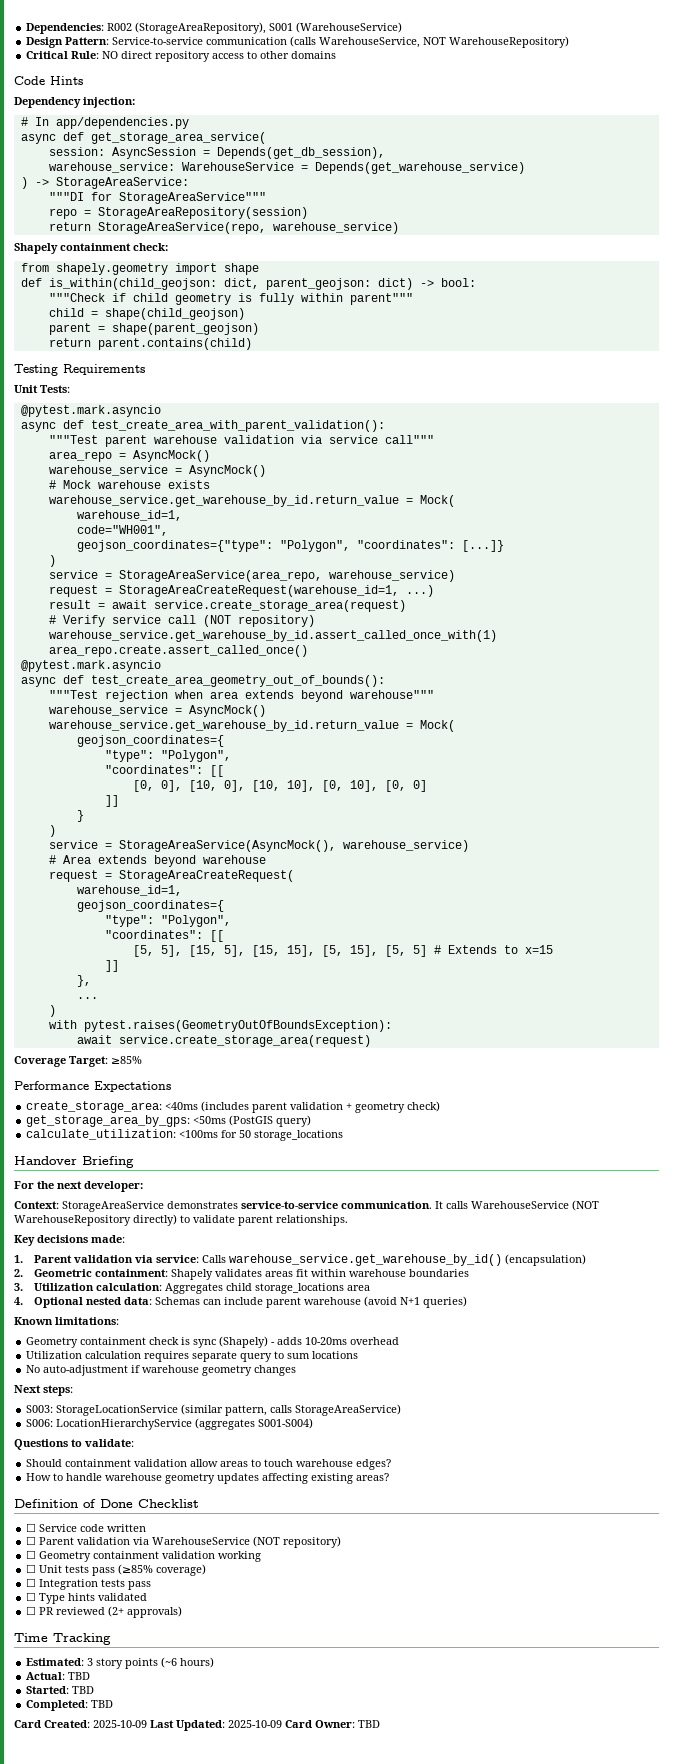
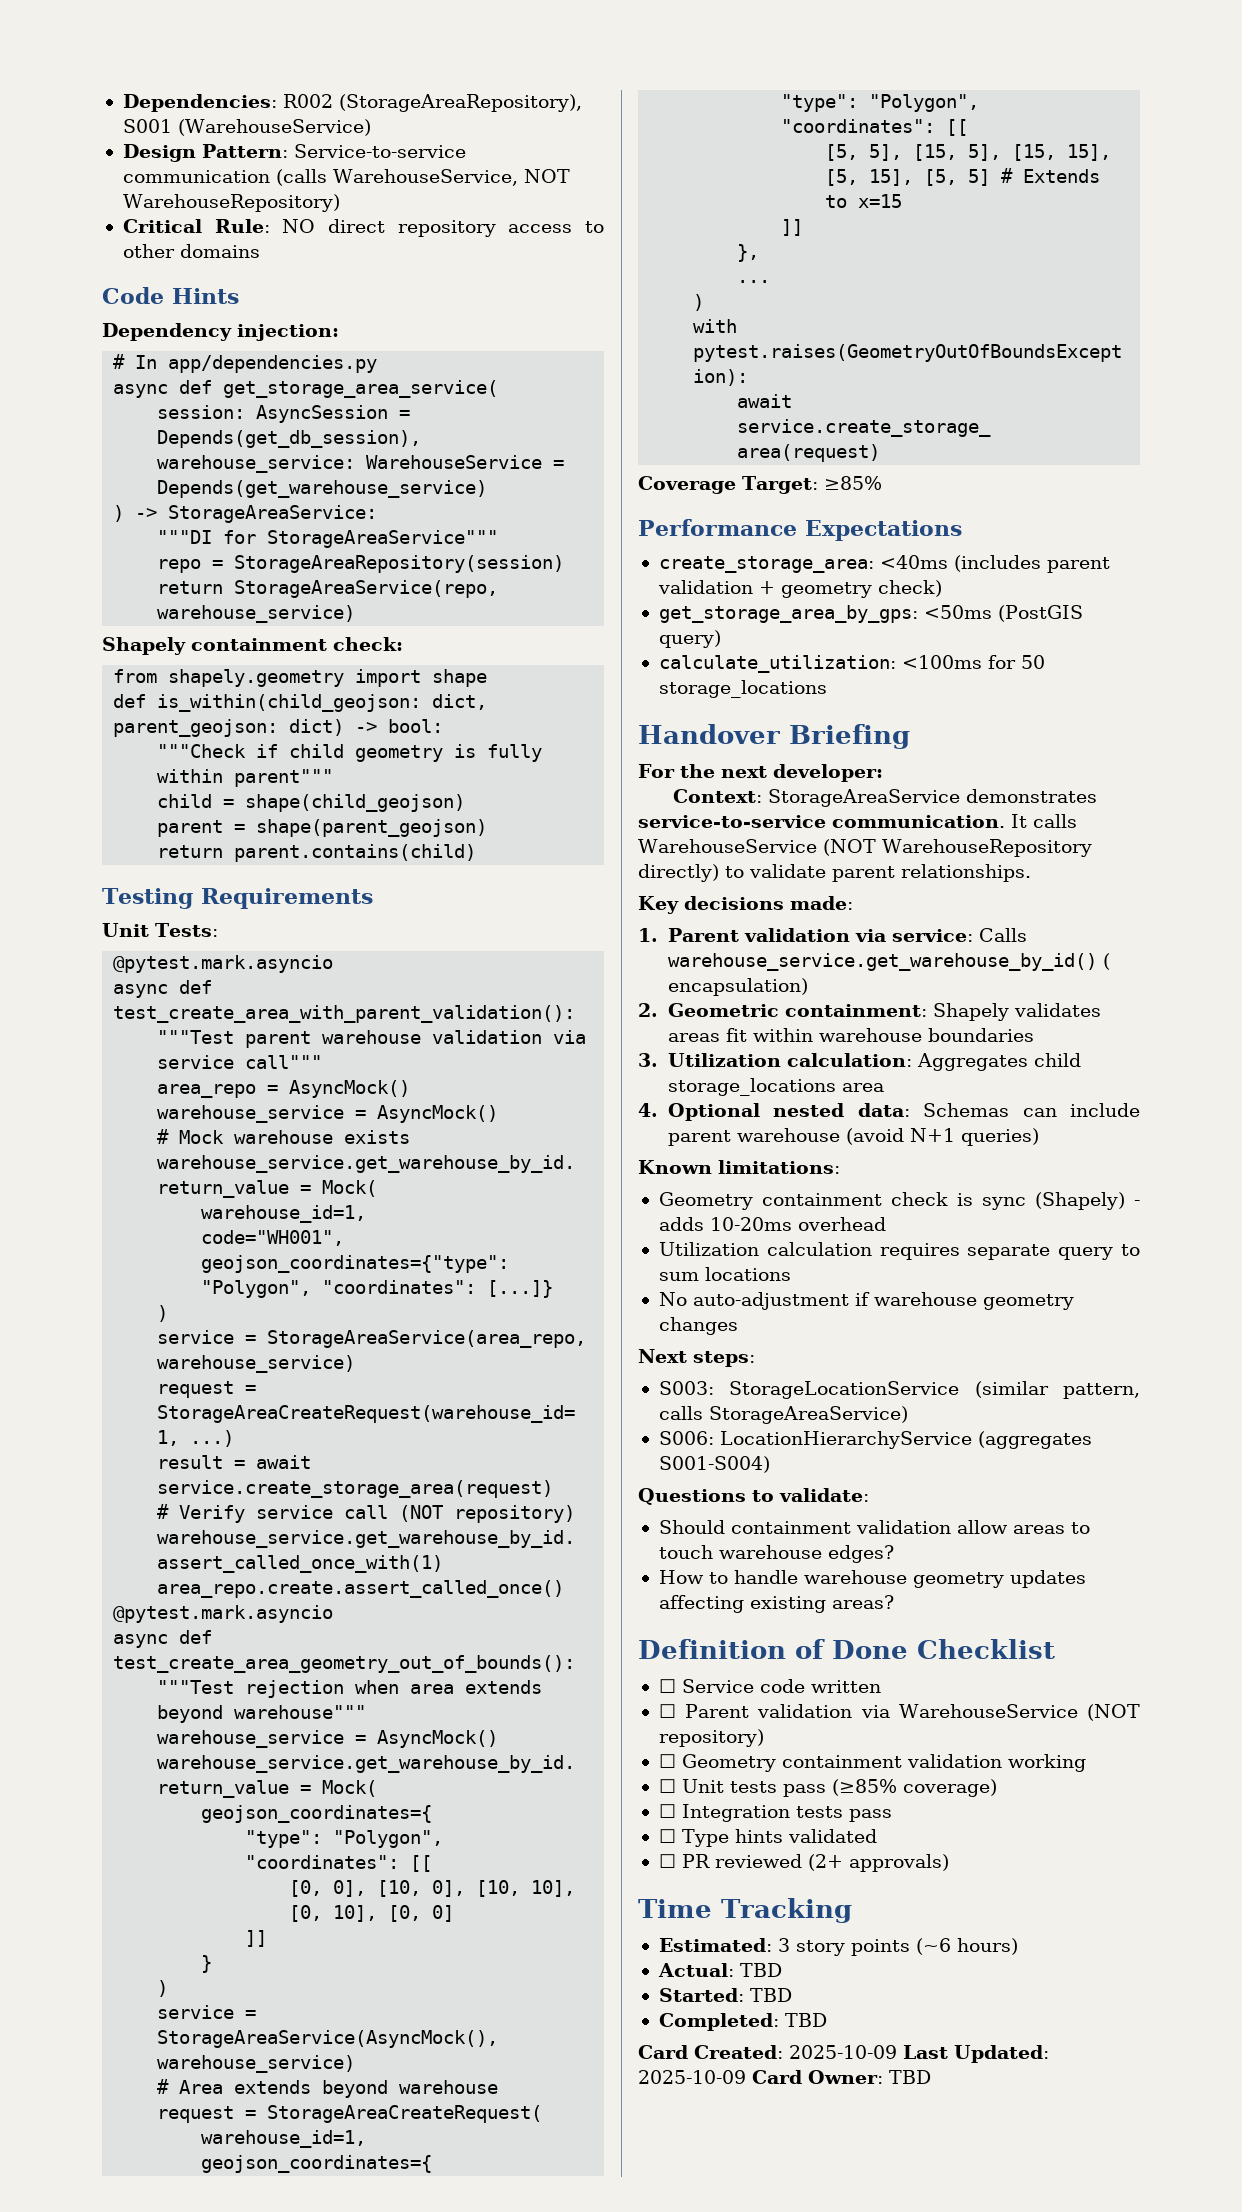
- 1. Parent validation via service: Calls warehouse_service.get_warehouse_by_id() (encapsulation)
+ 1. Parent validation via service: Calls warehouse_service.get_warehouse_by_id() ( encapsulation)

